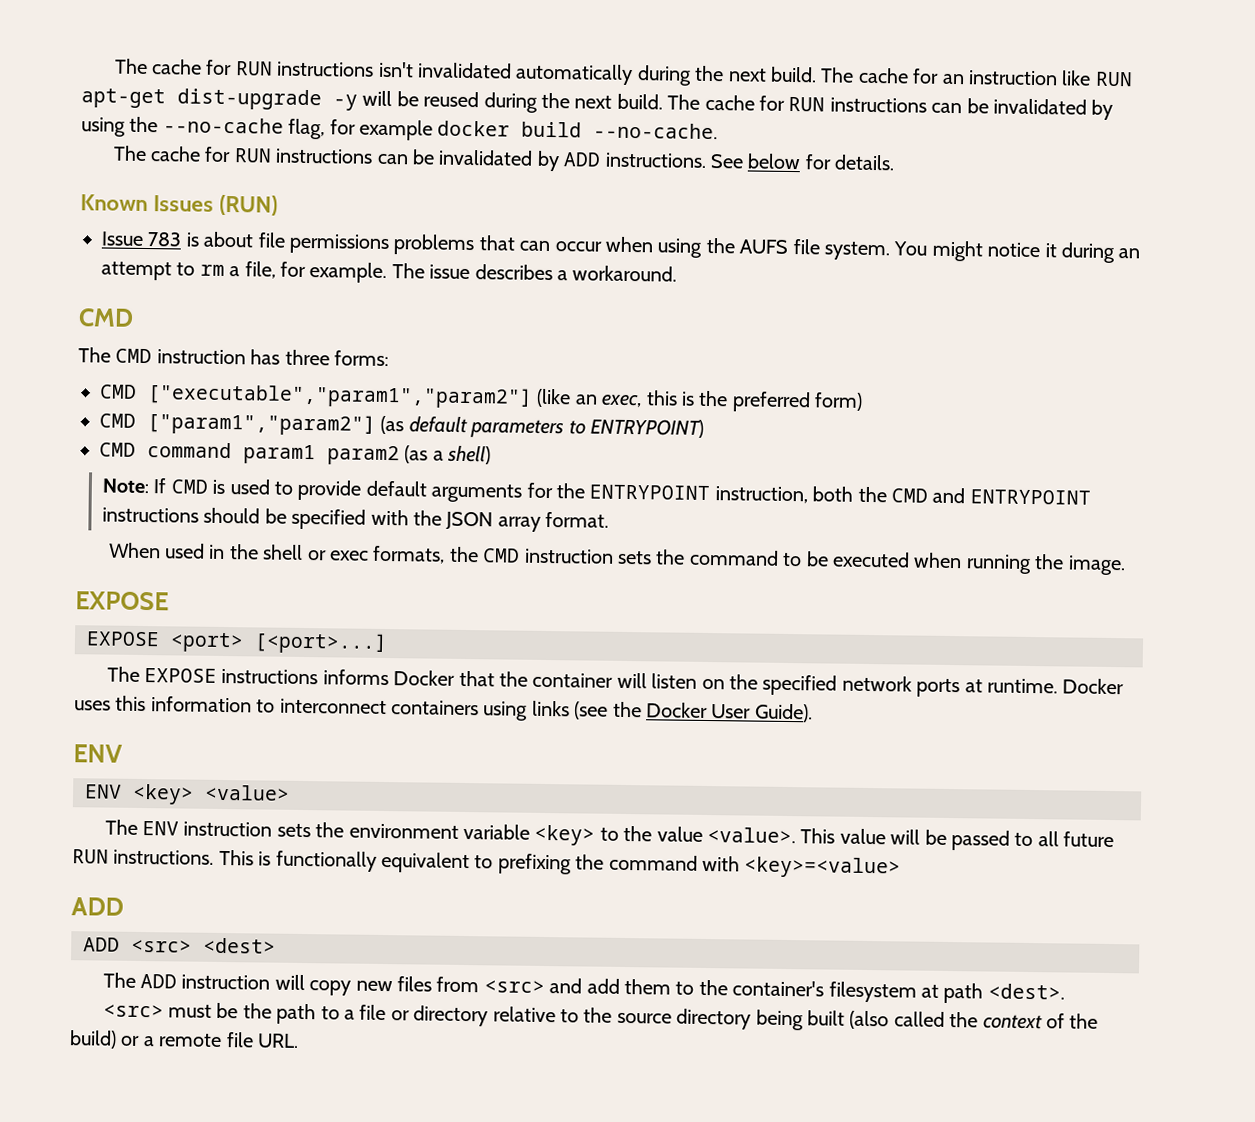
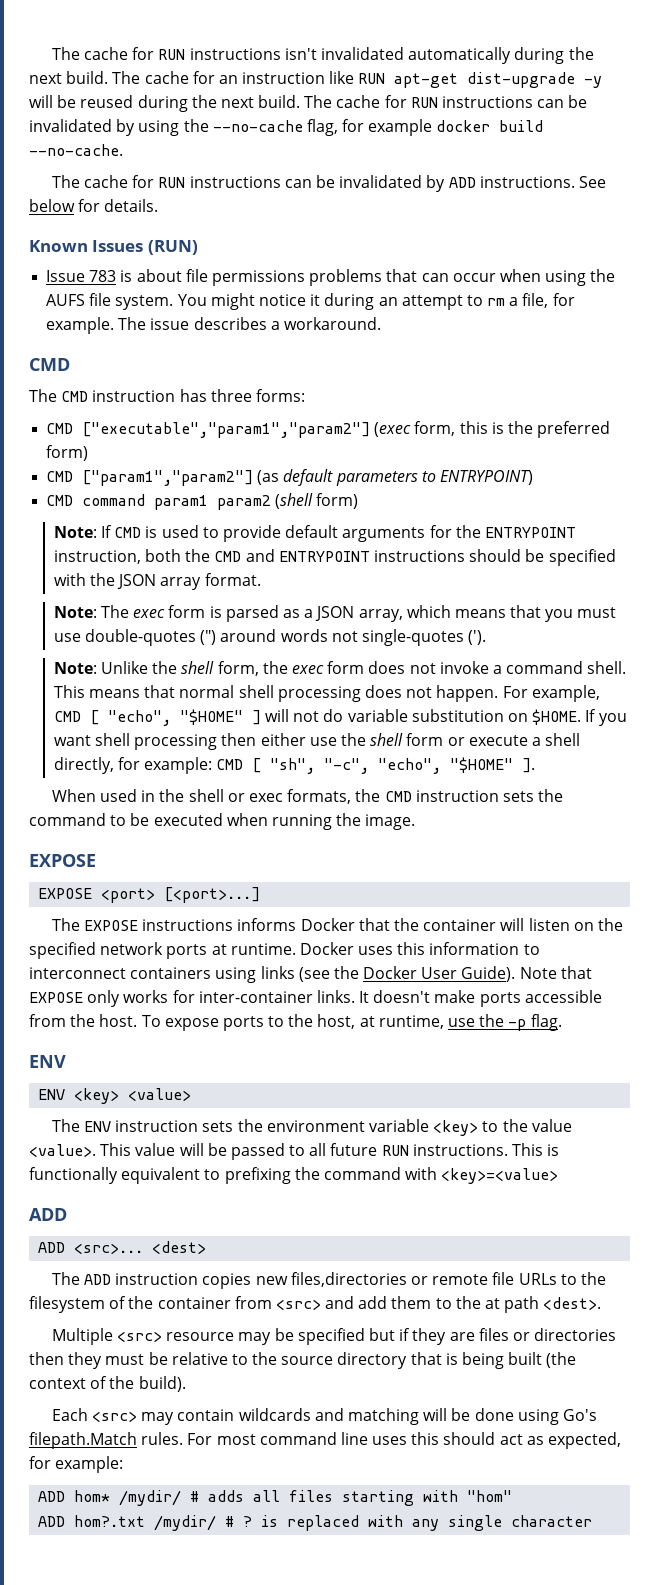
- CMD ["executable","param1","param2"] (like an exec, this is the preferred form)
+ CMD ["executable","param1","param2"] (exec form, this is the preferred form)
- CMD command param1 param2 (as a shell)
+ CMD command param1 param2 (shell form)
+ Note: The exec form is parsed as a JSON array, which means that you must use double-quotes (") around words not single-quotes (').
+ Note: Unlike the shell form, the exec form does not invoke a command shell. This means that normal shell processing does not happen. For example, CMD [ "echo", "$HOME" ] will not do variable substitution on $HOME. If you want shell processing then either use the shell form or execute a shell directly, for example: CMD [ "sh", "-c", "echo", "$HOME" ].
+ Note that EXPOSE only works for inter-container links. It doesn't make ports accessible from the host. To expose ports to the host, at runtime, use the -p flag.
- ADD <src> <dest>
+ ADD <src>... <dest>
- The ADD instruction will copy new files from <src> and add them to the container's filesystem at path <dest>.
+ The ADD instruction copies new files,directories or remote file URLs to the filesystem of the container from <src> and add them to the at path <dest>.
- <src> must be the path to a file or directory relative to the source directory being built (also called the context of the build) or a remote file URL.
+ Multiple <src> resource may be specified but if they are files or directories then they must be relative to the source directory that is being built (the context of the build).
+ Each <src> may contain wildcards and matching will be done using Go's filepath.Match rules. For most command line uses this should act as expected, for example:
+ ADD hom* /mydir/ # adds all files starting with "hom"
+ ADD hom?.txt /mydir/ # ? is replaced with any single character

